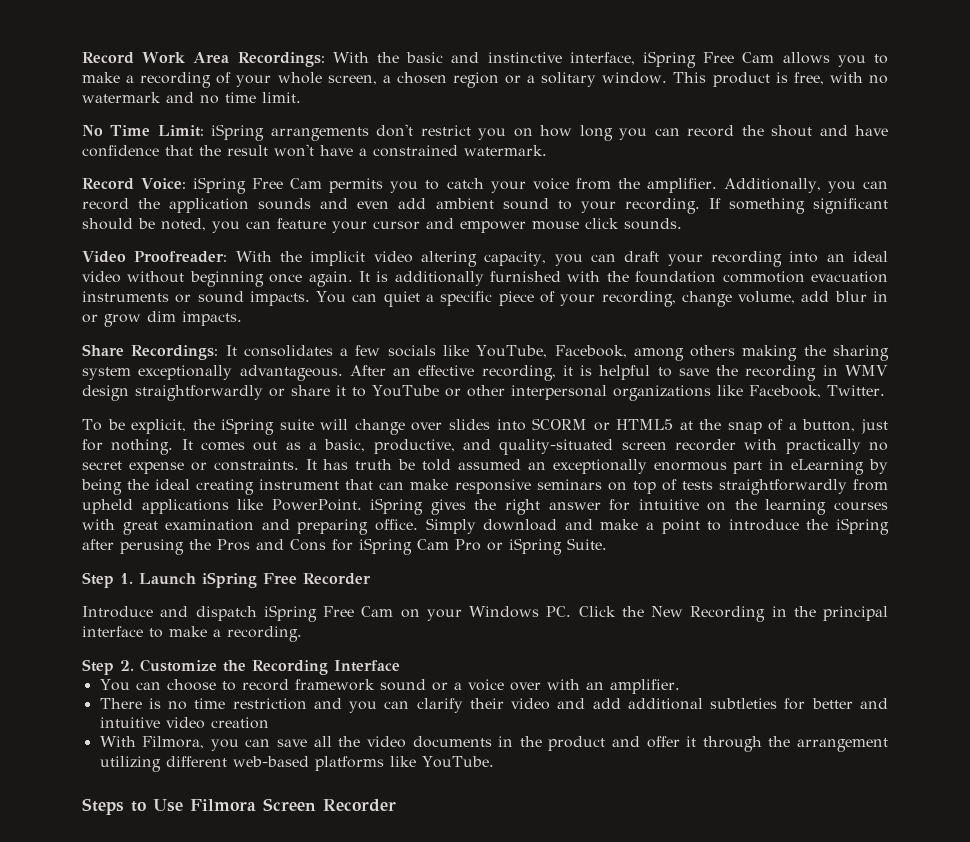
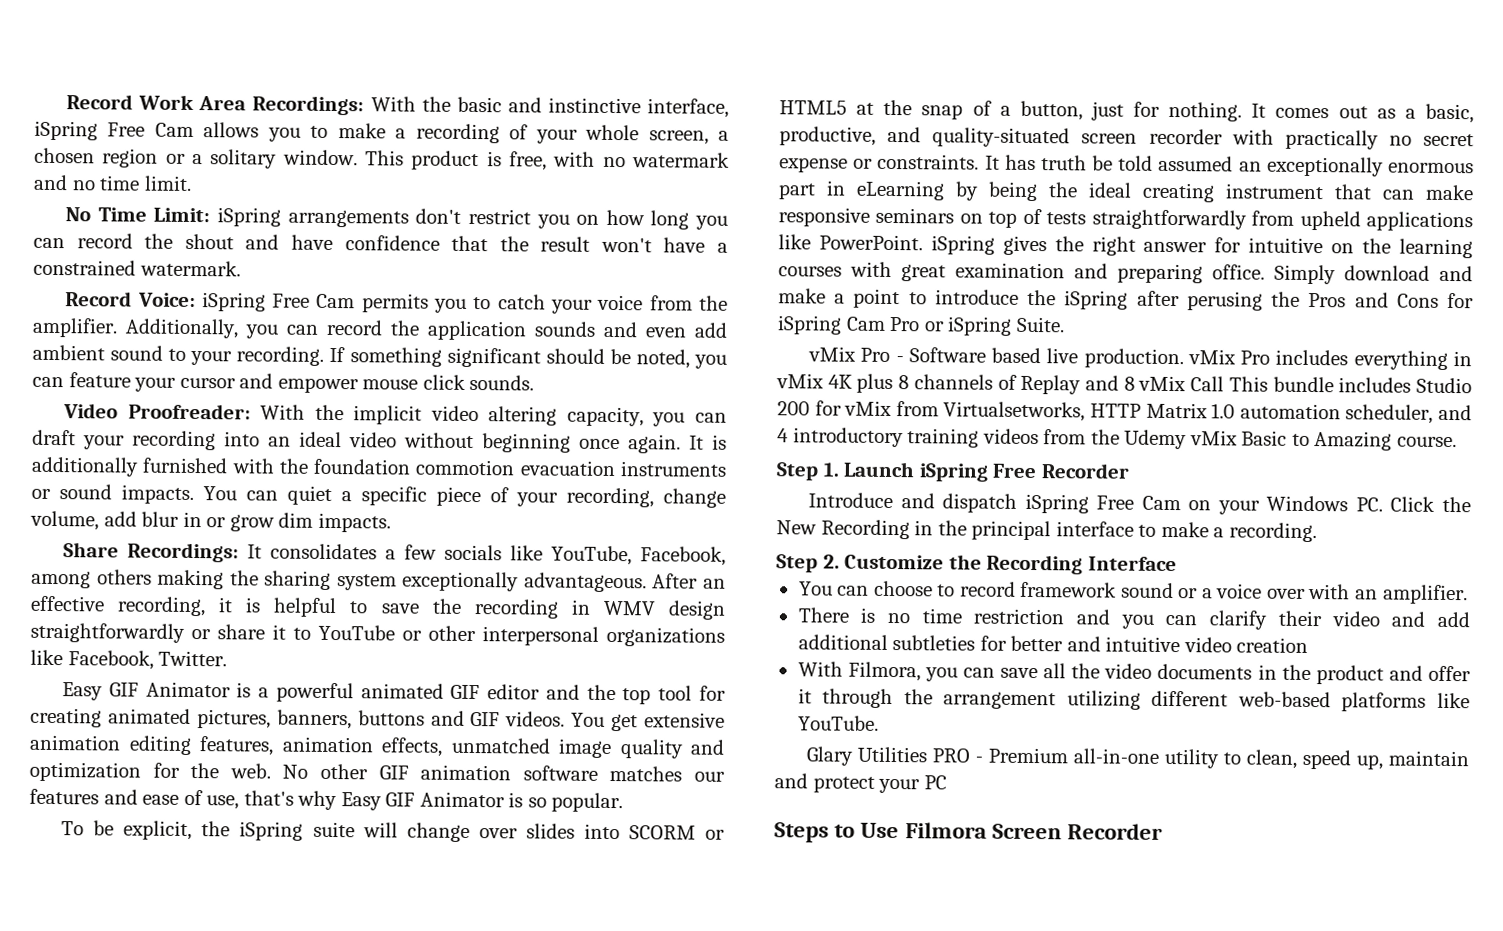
+ Easy GIF Animator is a powerful animated GIF editor and the top tool for creating animated pictures, banners, buttons and GIF videos. You get extensive animation editing features, animation effects, unmatched image quality and optimization for the web. No other GIF animation software matches our features and ease of use, that's why Easy GIF Animator is so popular.
+ vMix Pro - Software based live production. vMix Pro includes everything in vMix 4K plus 8 channels of Replay and 8 vMix Call This bundle includes Studio 200 for vMix from Virtualsetworks, HTTP Matrix 1.0 automation scheduler, and 4 introductory training videos from the Udemy vMix Basic to Amazing course.
+ Glary Utilities PRO - Premium all-in-one utility to clean, speed up, maintain and protect your PC

